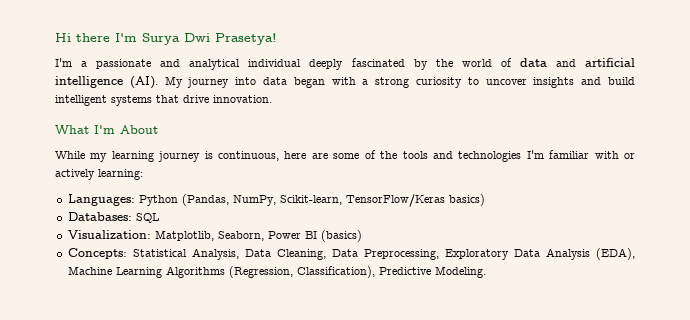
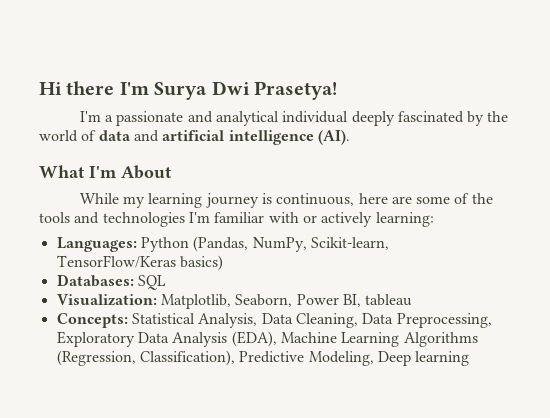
- I'm a passionate and analytical individual deeply fascinated by the world of data and artificial intelligence (AI). My journey into data began with a strong curiosity to uncover insights and build intelligent systems that drive innovation.
+ I'm a passionate and analytical individual deeply fascinated by the world of data and artificial intelligence (AI).
- Visualization: Matplotlib, Seaborn, Power BI (basics)
+ Visualization: Matplotlib, Seaborn, Power BI, tableau
- Concepts: Statistical Analysis, Data Cleaning, Data Preprocessing, Exploratory Data Analysis (EDA), Machine Learning Algorithms (Regression, Classification), Predictive Modeling.
+ Concepts: Statistical Analysis, Data Cleaning, Data Preprocessing, Exploratory Data Analysis (EDA), Machine Learning Algorithms (Regression, Classification), Predictive Modeling, Deep learning

